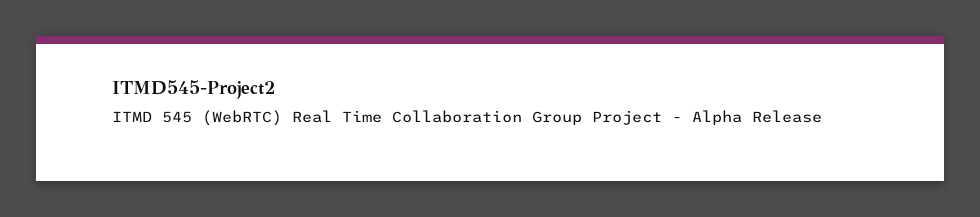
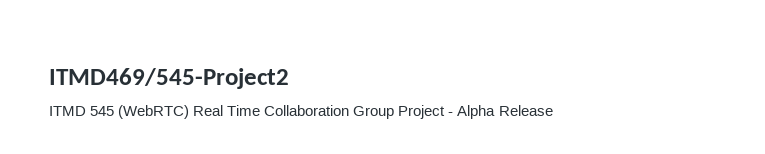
- ITMD545-Project2
+ ITMD469/545-Project2

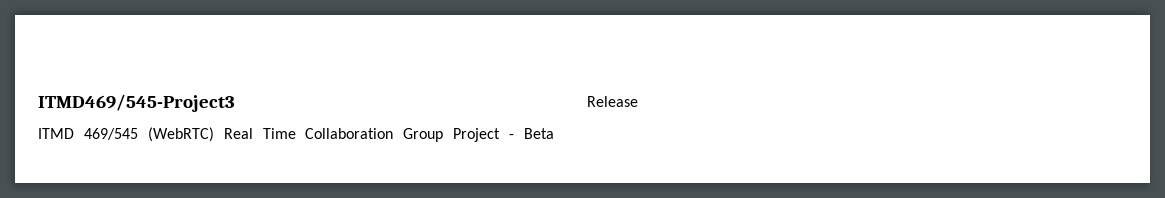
- ITMD469/545-Project2
+ ITMD469/545-Project3
- ITMD 545 (WebRTC) Real Time Collaboration Group Project - Alpha Release
+ ITMD 469/545 (WebRTC) Real Time Collaboration Group Project - Beta Release

